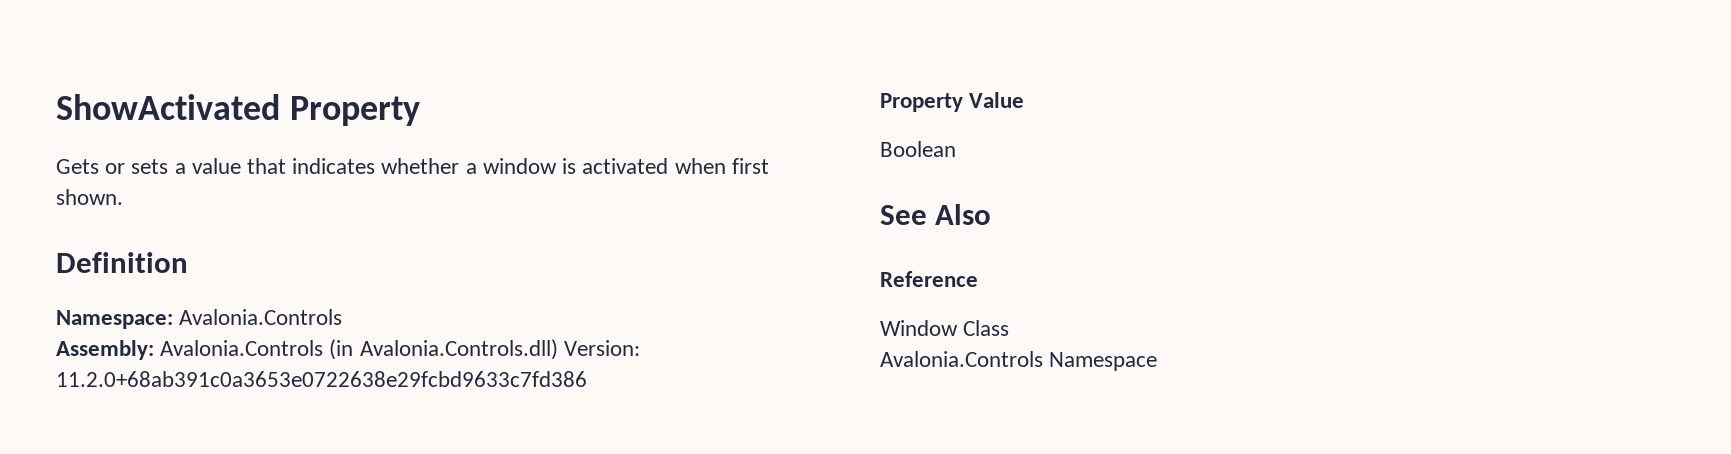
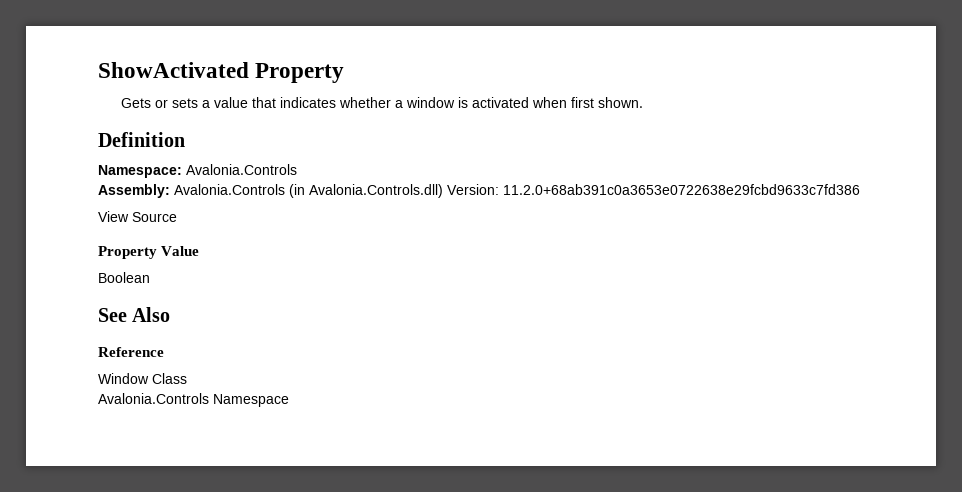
+ View Source

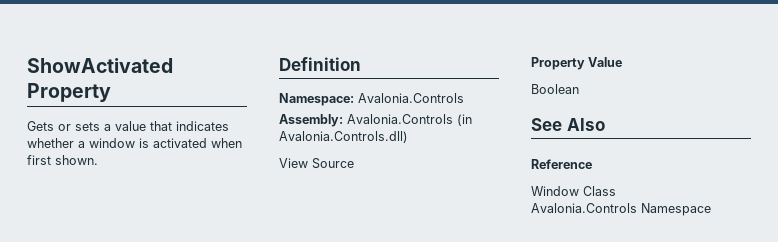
- Assembly: Avalonia.Controls (in Avalonia.Controls.dll) Version: 11.2.0+68ab391c0a3653e0722638e29fcbd9633c7fd386
+ Assembly: Avalonia.Controls (in Avalonia.Controls.dll)

